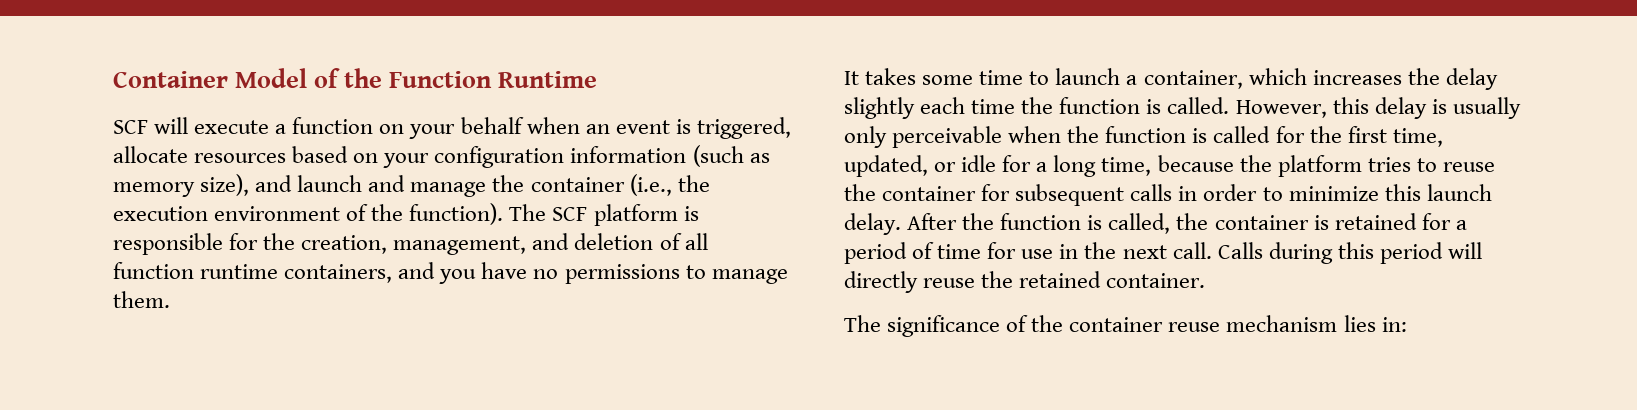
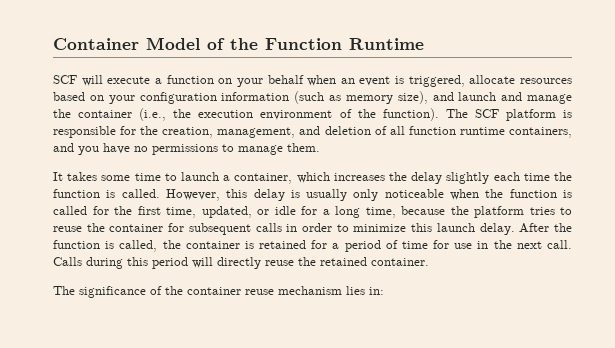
- However, this delay is usually only perceivable when the function is called for the first time, updated, or idle for a long time, because the platform tries to reuse the container for subsequent calls in order to minimize this launch delay.
+ However, this delay is usually only noticeable when the function is called for the first time, updated, or idle for a long time, because the platform tries to reuse the container for subsequent calls in order to minimize this launch delay.

